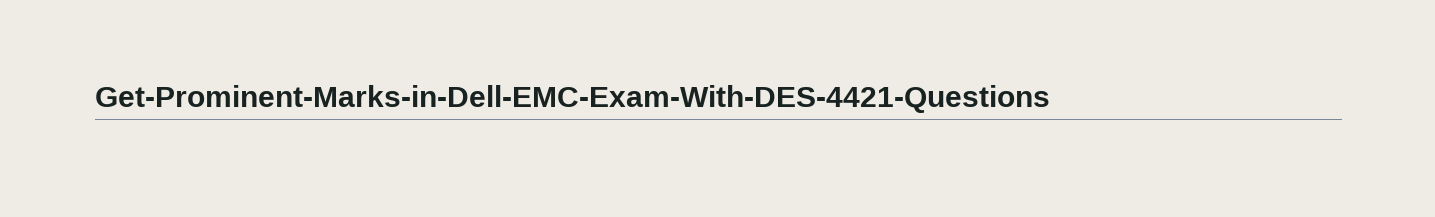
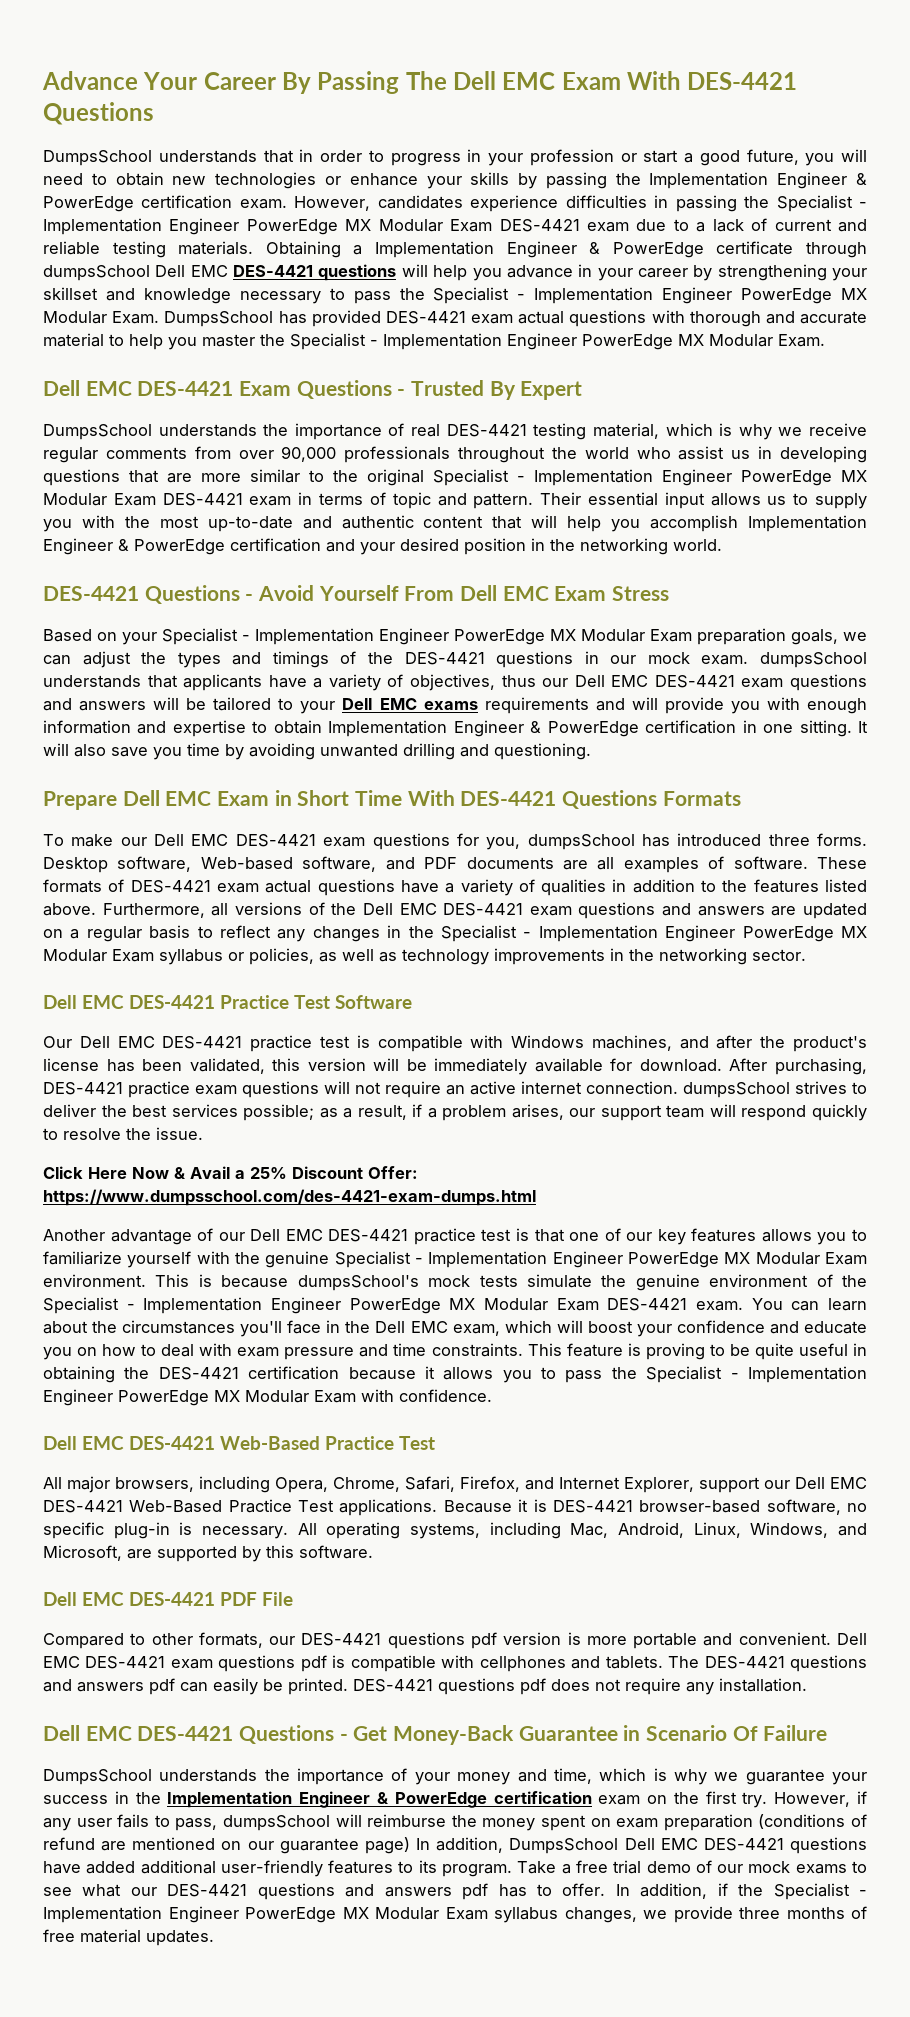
- Get-Prominent-Marks-in-Dell-EMC-Exam-With-DES-4421-Questions
+ Advance Your Career By Passing The Dell EMC Exam With DES-4421 Questions
+ DumpsSchool understands that in order to progress in your profession or start a good future, you will need to obtain new technologies or enhance your skills by passing the Implementation Engineer & PowerEdge certification exam. However, candidates experience difficulties in passing the Specialist - Implementation Engineer PowerEdge MX Modular Exam DES-4421 exam due to a lack of current and reliable testing materials. Obtaining a Implementation Engineer & PowerEdge certificate through dumpsSchool Dell EMC DES-4421 questions will help you advance in your career by strengthening your skillset and knowledge necessary to pass the Specialist - Implementation Engineer PowerEdge MX Modular Exam. DumpsSchool has provided DES-4421 exam actual questions with thorough and accurate material to help you master the Specialist - Implementation Engineer PowerEdge MX Modular Exam.
+ Dell EMC DES-4421 Exam Questions - Trusted By Expert
+ DumpsSchool understands the importance of real DES-4421 testing material, which is why we receive regular comments from over 90,000 professionals throughout the world who assist us in developing questions that are more similar to the original Specialist - Implementation Engineer PowerEdge MX Modular Exam DES-4421 exam in terms of topic and pattern. Their essential input allows us to supply you with the most up-to-date and authentic content that will help you accomplish Implementation Engineer & PowerEdge certification and your desired position in the networking world.
+ DES-4421 Questions - Avoid Yourself From Dell EMC Exam Stress
+ Based on your Specialist - Implementation Engineer PowerEdge MX Modular Exam preparation goals, we can adjust the types and timings of the DES-4421 questions in our mock exam. dumpsSchool understands that applicants have a variety of objectives, thus our Dell EMC DES-4421 exam questions and answers will be tailored to your Dell EMC exams requirements and will provide you with enough information and expertise to obtain Implementation Engineer & PowerEdge certification in one sitting. It will also save you time by avoiding unwanted drilling and questioning.
+ Prepare Dell EMC Exam in Short Time With DES-4421 Questions Formats
+ To make our Dell EMC DES-4421 exam questions for you, dumpsSchool has introduced three forms. Desktop software, Web-based software, and PDF documents are all examples of software. These formats of DES-4421 exam actual questions have a variety of qualities in addition to the features listed above. Furthermore, all versions of the Dell EMC DES-4421 exam questions and answers are updated on a regular basis to reflect any changes in the Specialist - Implementation Engineer PowerEdge MX Modular Exam syllabus or policies, as well as technology improvements in the networking sector.
+ Dell EMC DES-4421 Practice Test Software
+ Our Dell EMC DES-4421 practice test is compatible with Windows machines, and after the product's license has been validated, this version will be immediately available for download. After purchasing, DES-4421 practice exam questions will not require an active internet connection. dumpsSchool strives to deliver the best services possible; as a result, if a problem arises, our support team will respond quickly to resolve the issue.
+ Click Here Now & Avail a 25% Discount Offer: https://www.dumpsschool.com/des-4421-exam-dumps.html
+ Another advantage of our Dell EMC DES-4421 practice test is that one of our key features allows you to familiarize yourself with the genuine Specialist - Implementation Engineer PowerEdge MX Modular Exam environment. This is because dumpsSchool's mock tests simulate the genuine environment of the Specialist - Implementation Engineer PowerEdge MX Modular Exam DES-4421 exam. You can learn about the circumstances you'll face in the Dell EMC exam, which will boost your confidence and educate you on how to deal with exam pressure and time constraints. This feature is proving to be quite useful in obtaining the DES-4421 certification because it allows you to pass the Specialist - Implementation Engineer PowerEdge MX Modular Exam with confidence.
+ Dell EMC DES-4421 Web-Based Practice Test
+ All major browsers, including Opera, Chrome, Safari, Firefox, and Internet Explorer, support our Dell EMC DES-4421 Web-Based Practice Test applications. Because it is DES-4421 browser-based software, no specific plug-in is necessary. All operating systems, including Mac, Android, Linux, Windows, and Microsoft, are supported by this software.
+ Dell EMC DES-4421 PDF File
+ Compared to other formats, our DES-4421 questions pdf version is more portable and convenient. Dell EMC DES-4421 exam questions pdf is compatible with cellphones and tablets. The DES-4421 questions and answers pdf can easily be printed. DES-4421 questions pdf does not require any installation.
+ Dell EMC DES-4421 Questions - Get Money-Back Guarantee in Scenario Of Failure
+ DumpsSchool understands the importance of your money and time, which is why we guarantee your success in the Implementation Engineer & PowerEdge certification exam on the first try. However, if any user fails to pass, dumpsSchool will reimburse the money spent on exam preparation (conditions of refund are mentioned on our guarantee page) In addition, DumpsSchool Dell EMC DES-4421 questions have added additional user-friendly features to its program. Take a free trial demo of our mock exams to see what our DES-4421 questions and answers pdf has to offer. In addition, if the Specialist - Implementation Engineer PowerEdge MX Modular Exam syllabus changes, we provide three months of free material updates.

